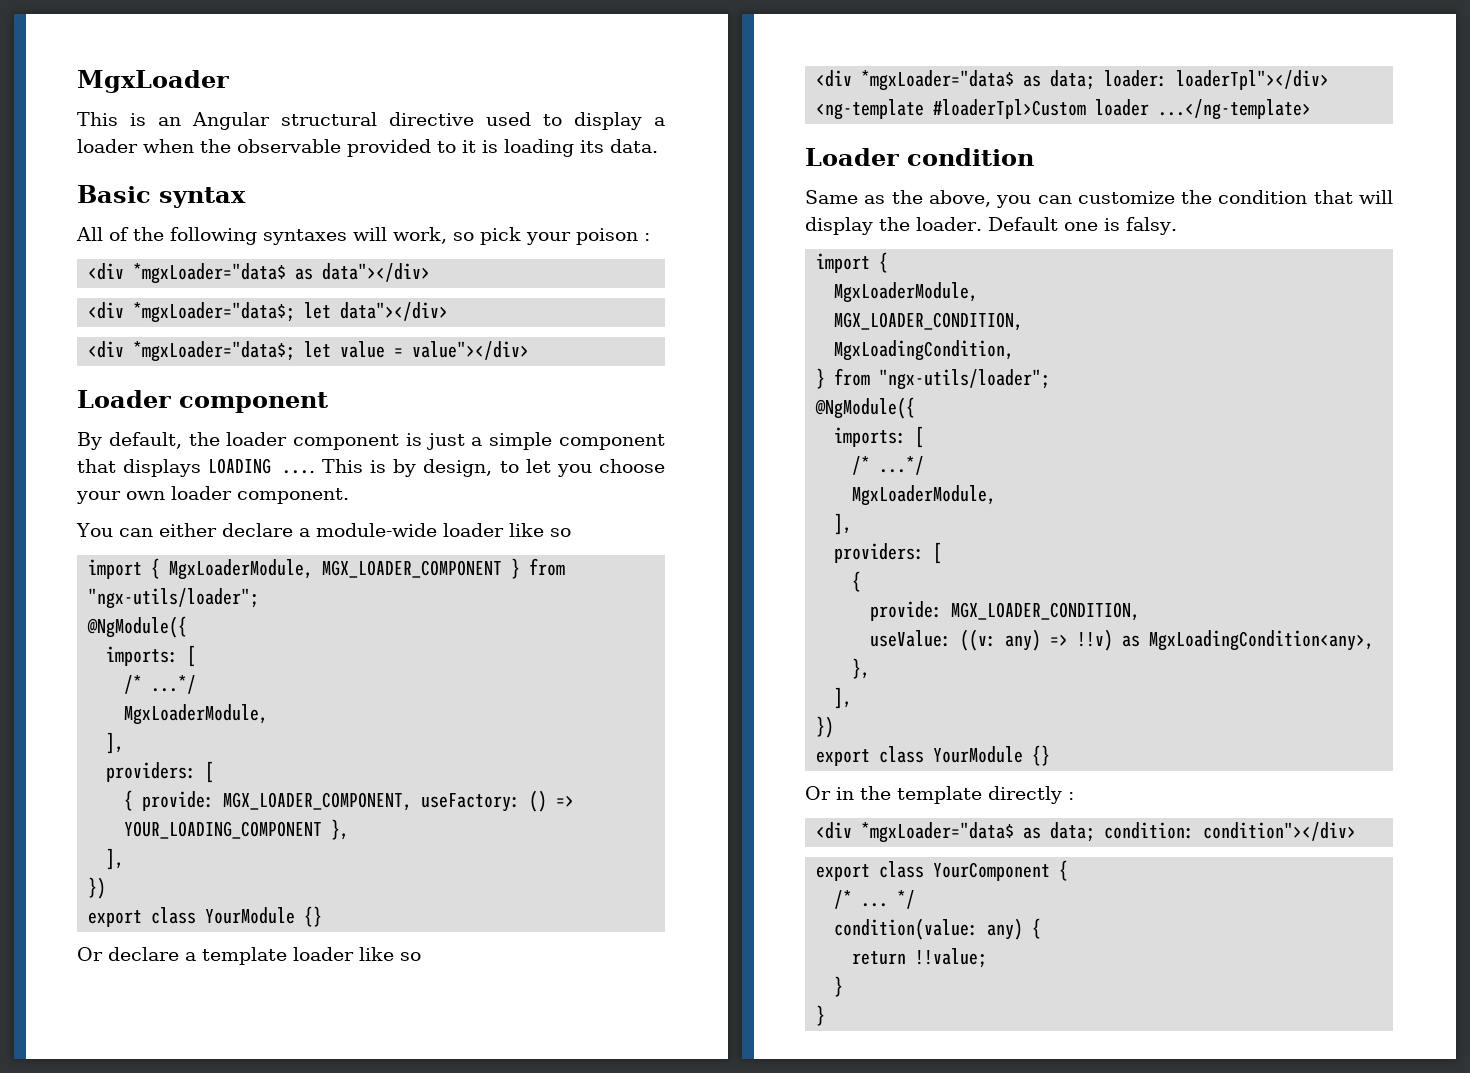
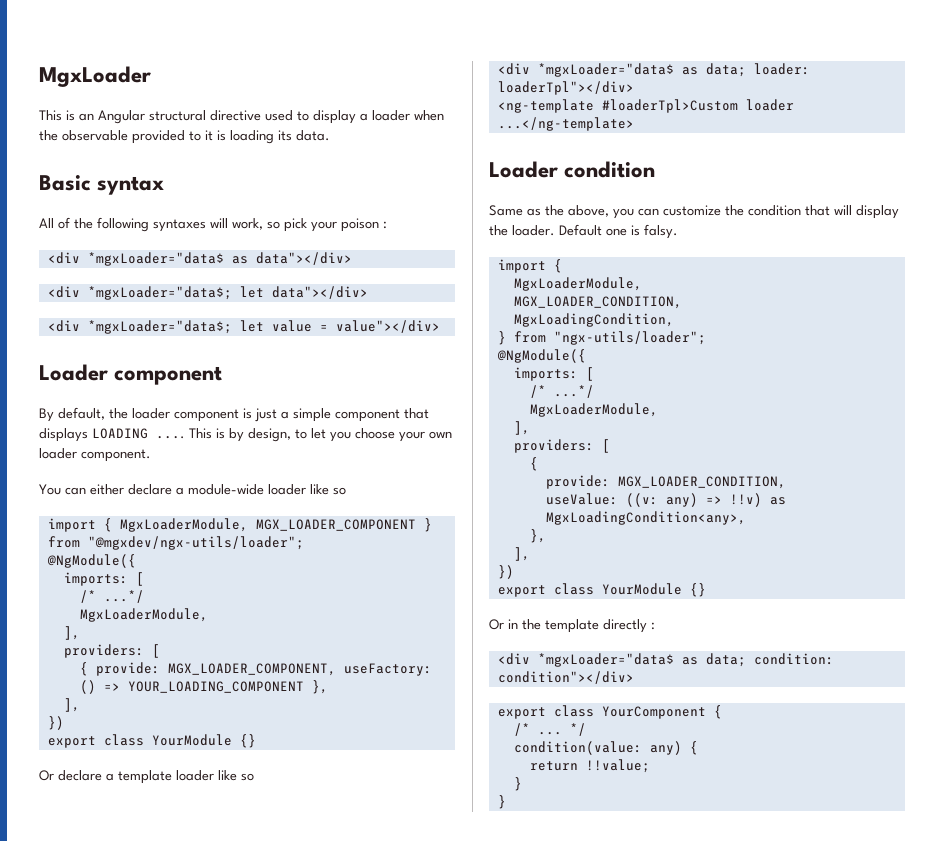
- import { MgxLoaderModule, MGX_LOADER_COMPONENT } from "ngx-utils/loader";
+ import { MgxLoaderModule, MGX_LOADER_COMPONENT } from "@mgxdev/ngx-utils/loader";

